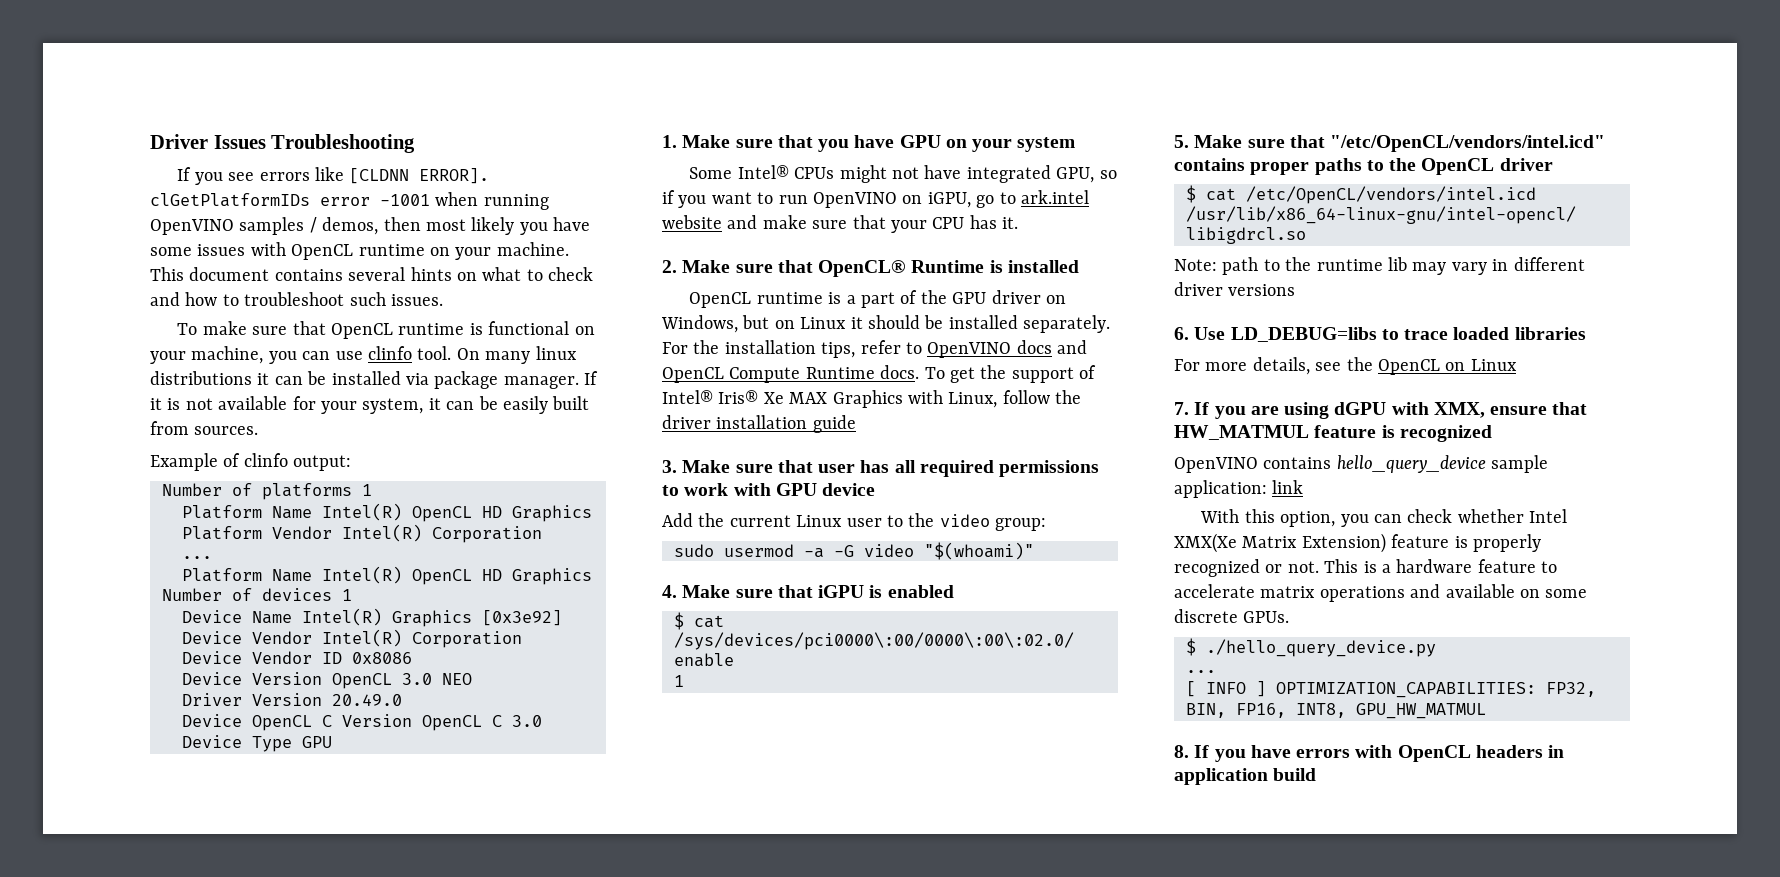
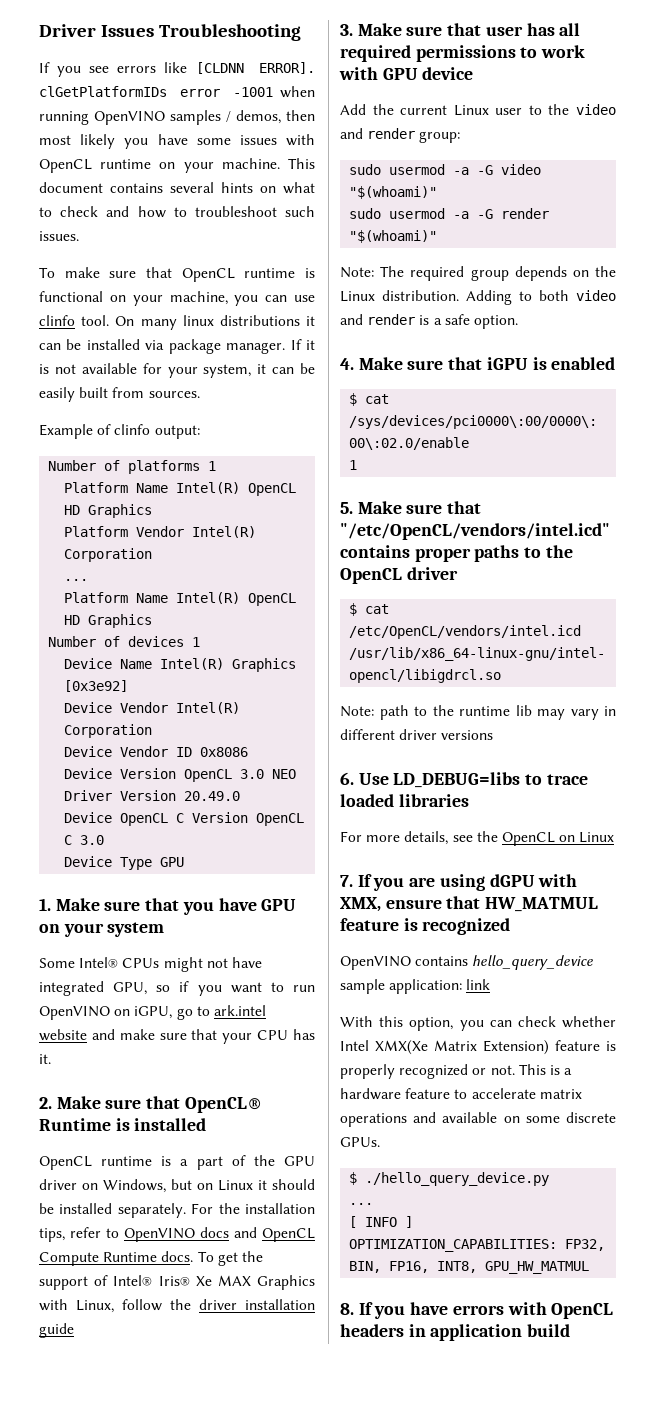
- Add the current Linux user to the video group:
+ Add the current Linux user to the video and render group:
+ sudo usermod -a -G render "$(whoami)"
+ Note: The required group depends on the Linux distribution. Adding to both video and render is a safe option.

